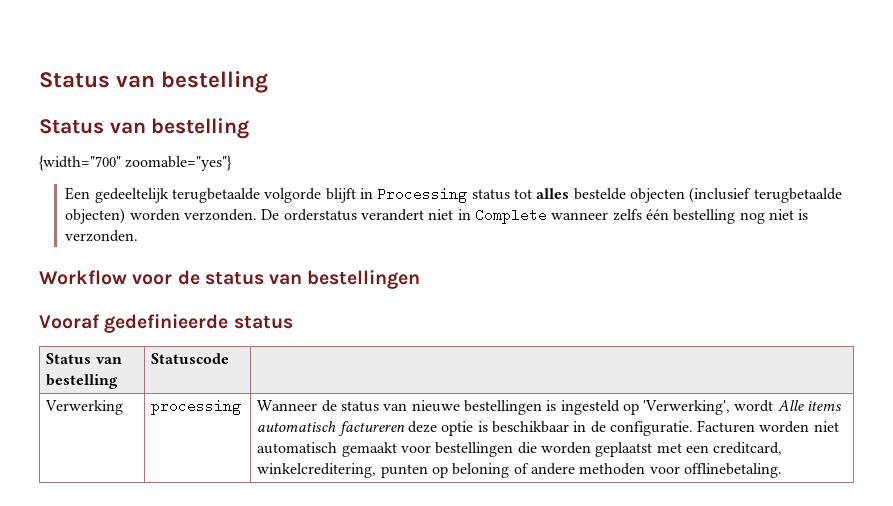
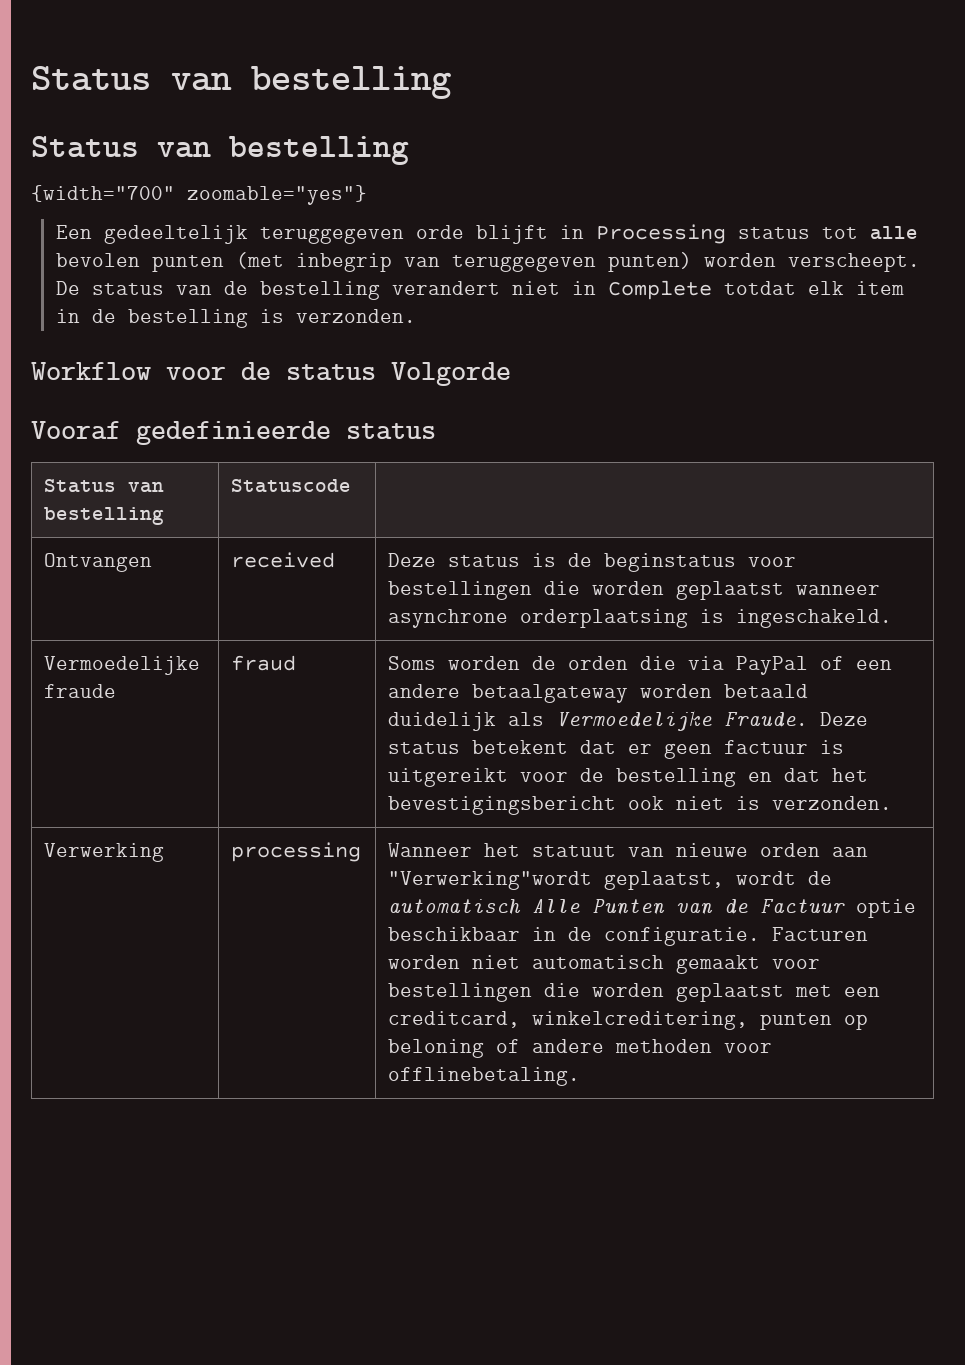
- Een gedeeltelijk terugbetaalde volgorde blijft in Processing status tot alles bestelde objecten (inclusief terugbetaalde objecten) worden verzonden. De orderstatus verandert niet in Complete wanneer zelfs één bestelling nog niet is verzonden.
+ Een gedeeltelijk teruggegeven orde blijft in Processing status tot alle bevolen punten (met inbegrip van teruggegeven punten) worden verscheept. De status van de bestelling verandert niet in Complete totdat elk item in de bestelling is verzonden.
- Workflow voor de status van bestellingen
+ Workflow voor de status Volgorde
- Verwerking | processing | Wanneer de status van nieuwe bestellingen is ingesteld op 'Verwerking', wordt Alle items automatisch factureren deze optie is beschikbaar in de configuratie.
+ Ontvangen | received | Deze status is de beginstatus voor bestellingen die worden geplaatst wanneer asynchrone orderplaatsing is ingeschakeld.
+ Vermoedelijke fraude | fraud | Soms worden de orden die via PayPal of een andere betaalgateway worden betaald duidelijk als Vermoedelijke Fraude. Deze status betekent dat er geen factuur is uitgereikt voor de bestelling en dat het bevestigingsbericht ook niet is verzonden.
+ Verwerking | processing | Wanneer het statuut van nieuwe orden aan "Verwerking"wordt geplaatst, wordt de automatisch Alle Punten van de Factuur optie beschikbaar in de configuratie.

